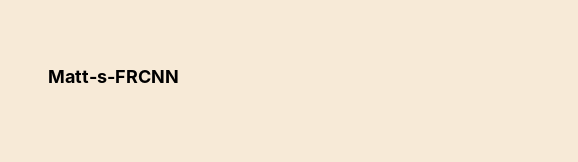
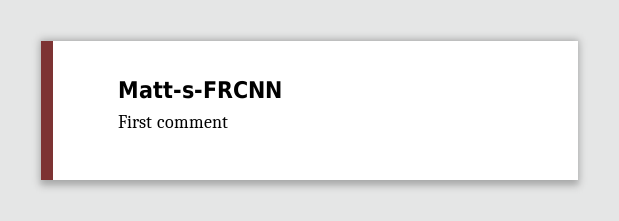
+ First comment

